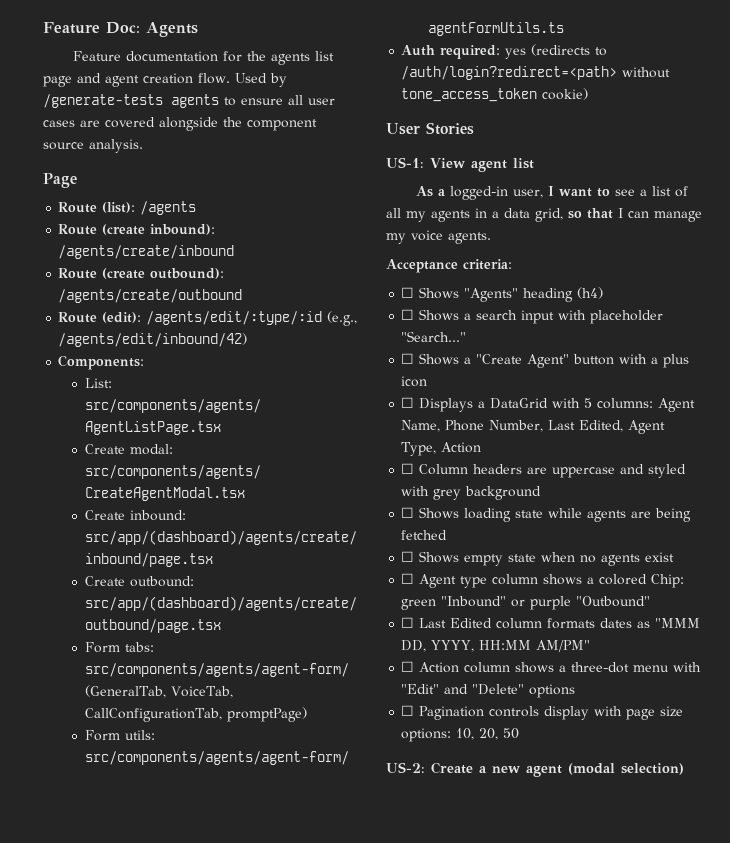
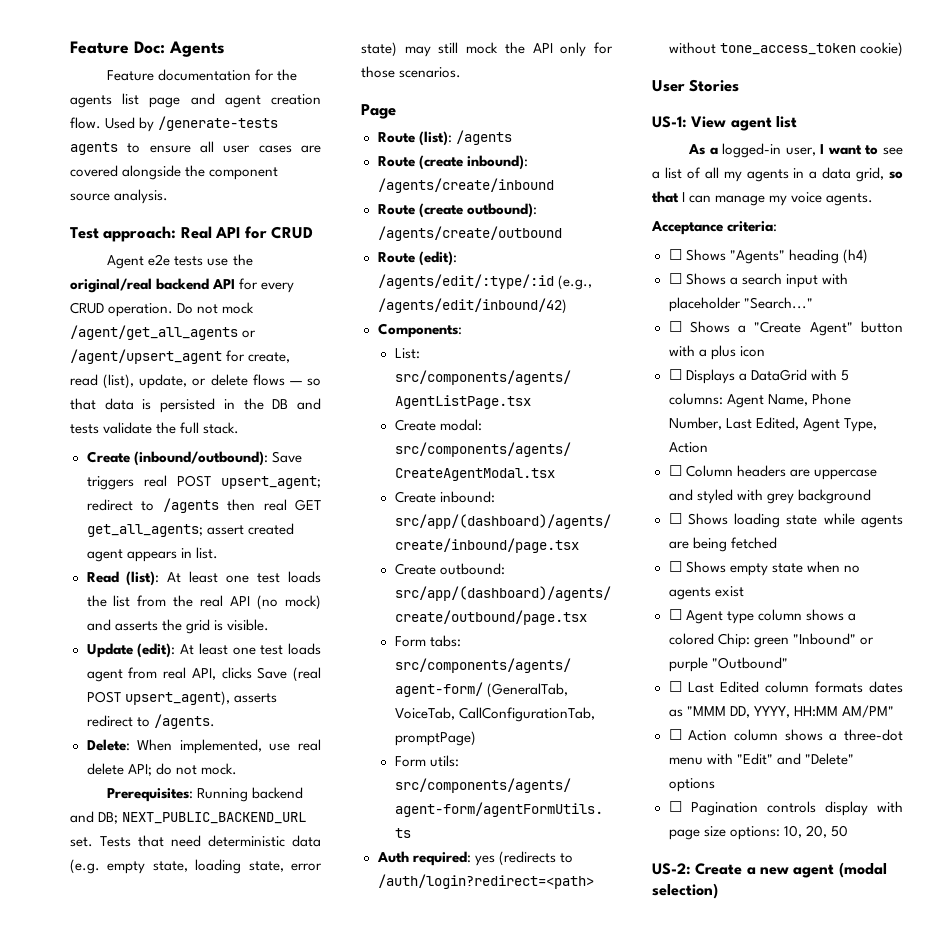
+ Test approach: Real API for CRUD
+ Agent e2e tests use the original/real backend API for every CRUD operation. Do not mock /agent/get_all_agents or /agent/upsert_agent for create, read (list), update, or delete flows — so that data is persisted in the DB and tests validate the full stack.
+ Create (inbound/outbound): Save triggers real POST upsert_agent; redirect to /agents then real GET get_all_agents; assert created agent appears in list.
+ Read (list): At least one test loads the list from the real API (no mock) and asserts the grid is visible.
+ Update (edit): At least one test loads agent from real API, clicks Save (real POST upsert_agent), asserts redirect to /agents.
+ Delete: When implemented, use real delete API; do not mock.
+ Prerequisites: Running backend and DB; NEXT_PUBLIC_BACKEND_URL set. Tests that need deterministic data (e.g. empty state, loading state, error state) may still mock the API only for those scenarios.

